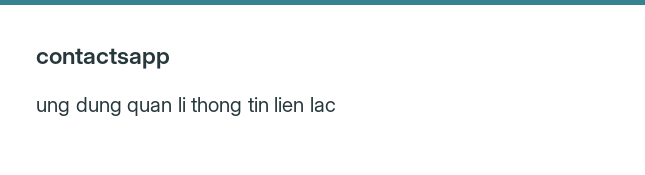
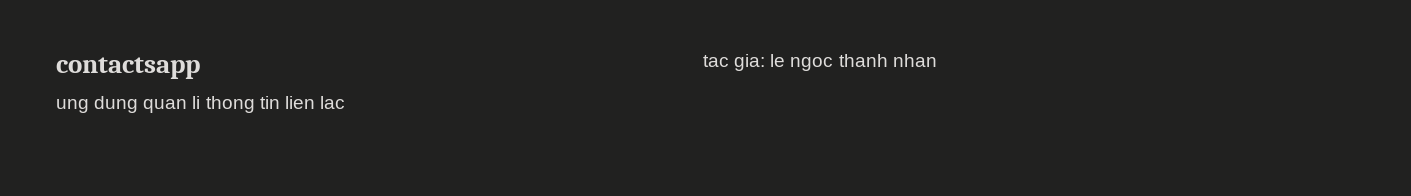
+ tac gia: le ngoc thanh nhan

